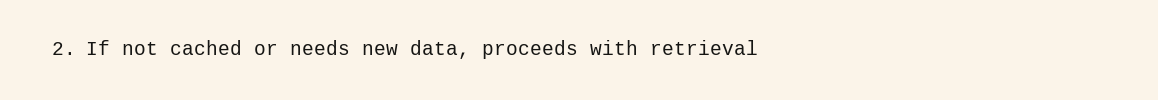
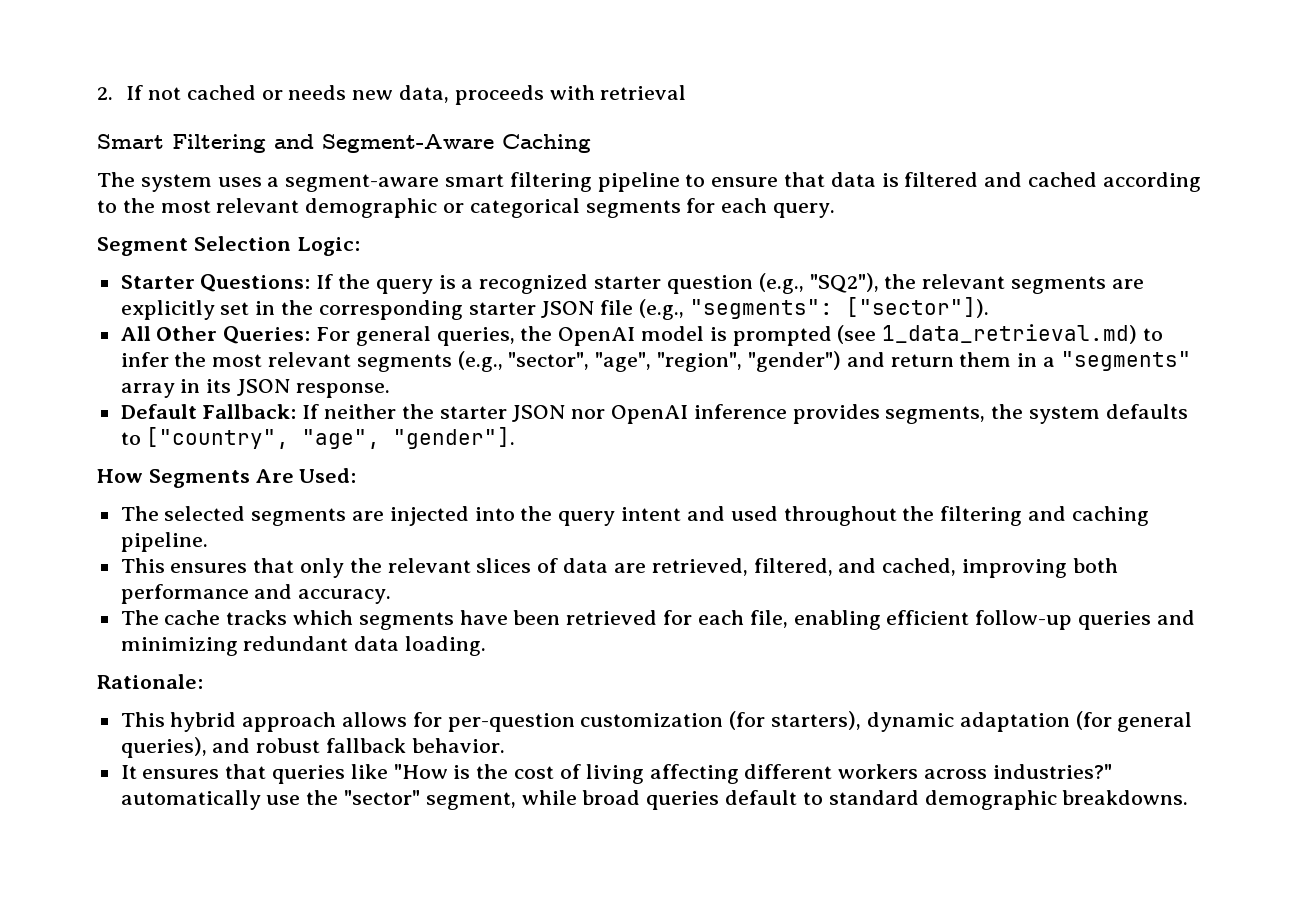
+ Smart Filtering and Segment-Aware Caching
+ The system uses a segment-aware smart filtering pipeline to ensure that data is filtered and cached according to the most relevant demographic or categorical segments for each query.
+ Segment Selection Logic:
+ Starter Questions: If the query is a recognized starter question (e.g., "SQ2"), the relevant segments are explicitly set in the corresponding starter JSON file (e.g., "segments": ["sector"]).
+ All Other Queries: For general queries, the OpenAI model is prompted (see 1_data_retrieval.md) to infer the most relevant segments (e.g., "sector", "age", "region", "gender") and return them in a "segments" array in its JSON response.
+ Default Fallback: If neither the starter JSON nor OpenAI inference provides segments, the system defaults to ["country", "age", "gender"].
+ How Segments Are Used:
+ The selected segments are injected into the query intent and used throughout the filtering and caching pipeline.
+ This ensures that only the relevant slices of data are retrieved, filtered, and cached, improving both performance and accuracy.
+ The cache tracks which segments have been retrieved for each file, enabling efficient follow-up queries and minimizing redundant data loading.
+ Rationale:
+ This hybrid approach allows for per-question customization (for starters), dynamic adaptation (for general queries), and robust fallback behavior.
+ It ensures that queries like "How is the cost of living affecting different workers across industries?" automatically use the "sector" segment, while broad queries default to standard demographic breakdowns.

